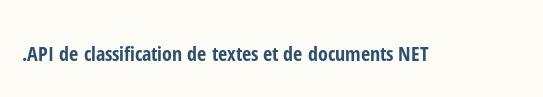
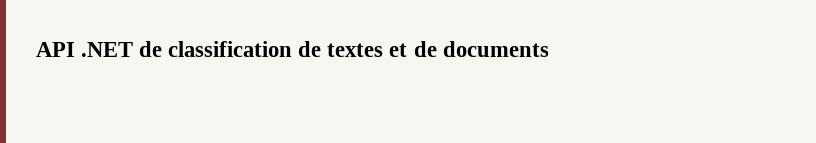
- .API de classification de textes et de documents NET
+ API .NET de classification de textes et de documents

